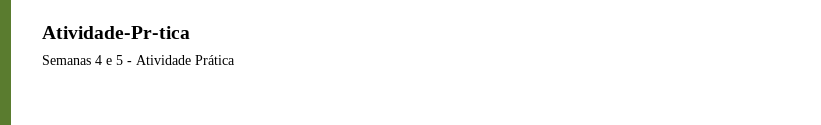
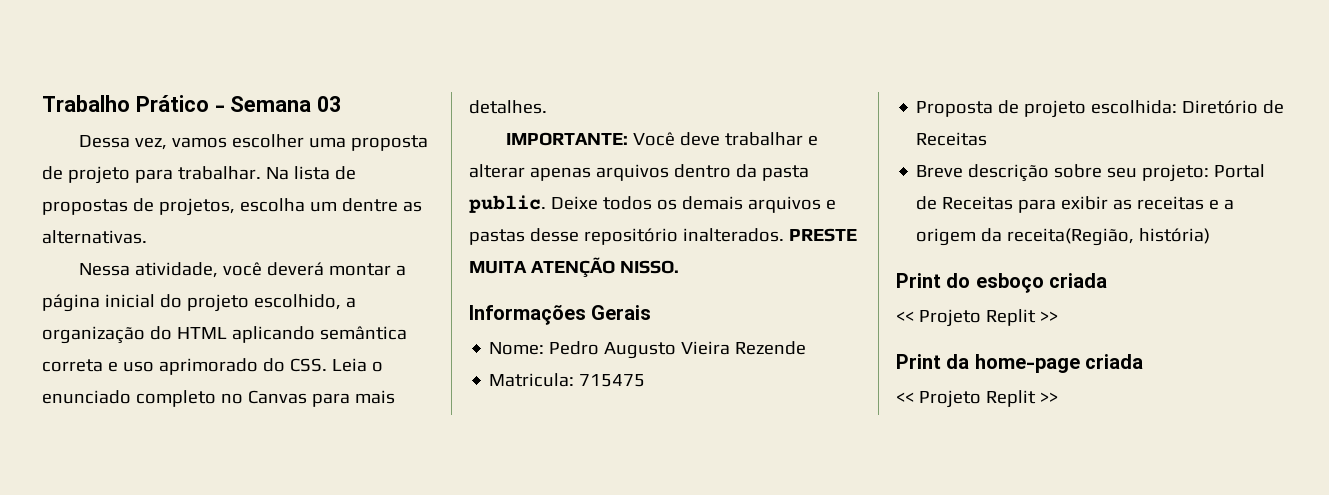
- Atividade-Pr-tica
- Semanas 4 e 5 - Atividade Prática
+ Trabalho Prático - Semana 03
+ Dessa vez, vamos escolher uma proposta de projeto para trabalhar. Na lista de propostas de projetos, escolha um dentre as alternativas.
+ Nessa atividade, você deverá montar a página inicial do projeto escolhido, a organização do HTML aplicando semântica correta e uso aprimorado do CSS. Leia o enunciado completo no Canvas para mais detalhes.
+ IMPORTANTE: Você deve trabalhar e alterar apenas arquivos dentro da pasta public. Deixe todos os demais arquivos e pastas desse repositório inalterados. PRESTE MUITA ATENÇÃO NISSO.
+ Informações Gerais
+ Nome: Pedro Augusto Vieira Rezende
+ Matricula: 715475
+ Proposta de projeto escolhida: Diretório de Receitas
+ Breve descrição sobre seu projeto: Portal de Receitas para exibir as receitas e a origem da receita(Região, história)
+ Print do esboço criada
+ << Projeto Replit >>
+ Print da home-page criada
+ << Projeto Replit >>

